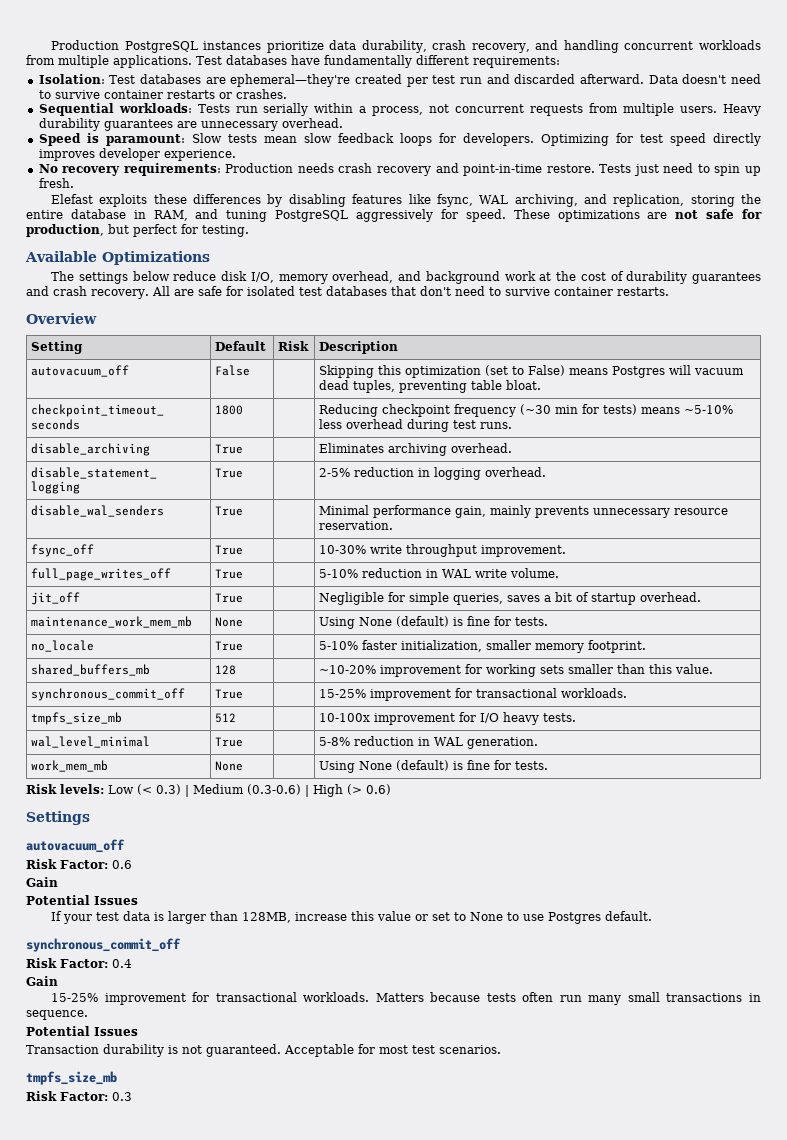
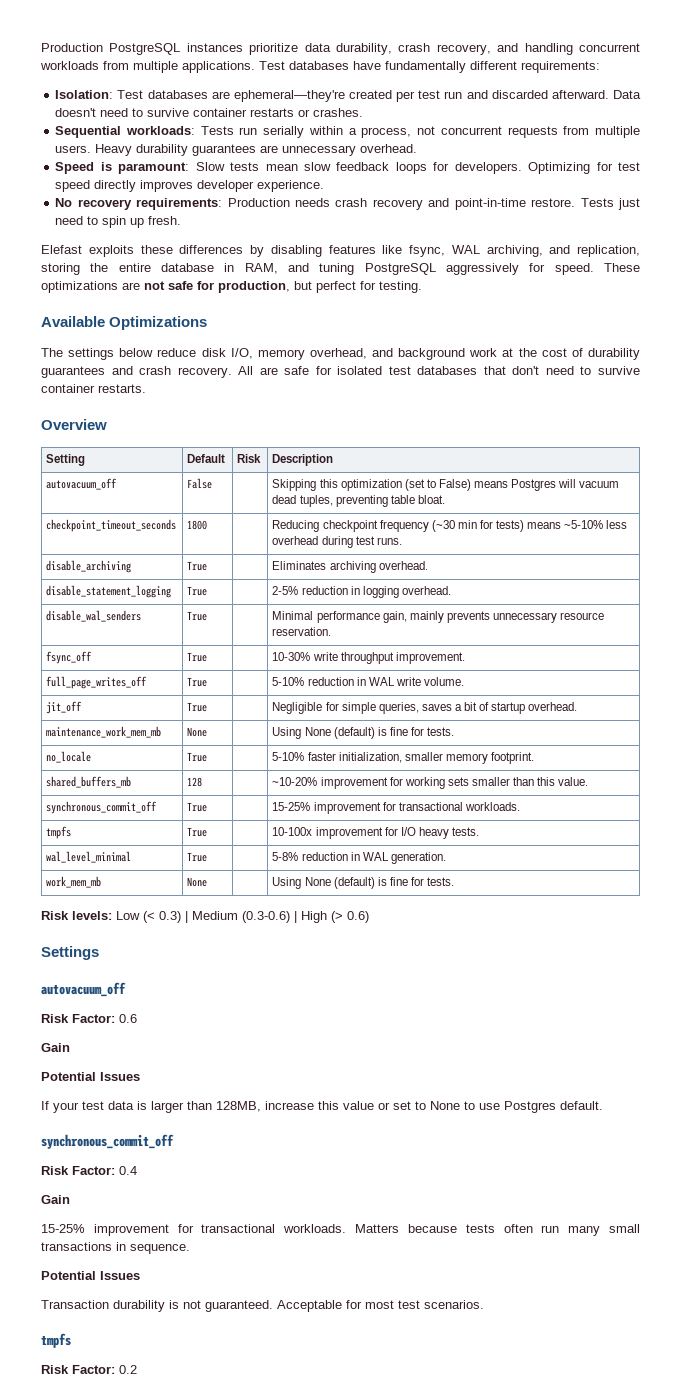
- tmpfs_size_mb | 512 | | 10-100x improvement for I/O heavy tests.
+ tmpfs | True | | 10-100x improvement for I/O heavy tests.
  Acceptable for most test scenarios.
- tmpfs_size_mb
- Risk Factor: 0.3
+ tmpfs
+ Risk Factor: 0.2

